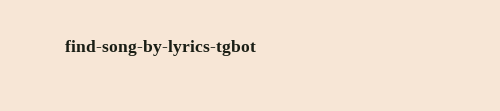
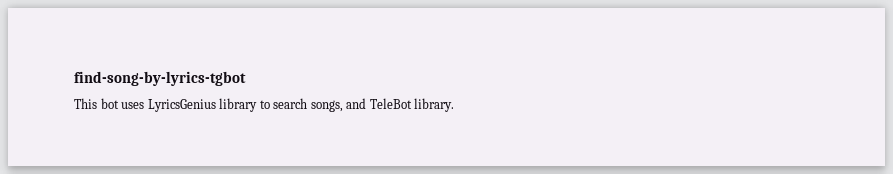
+ This bot uses LyricsGenius library to search songs, and TeleBot library.

